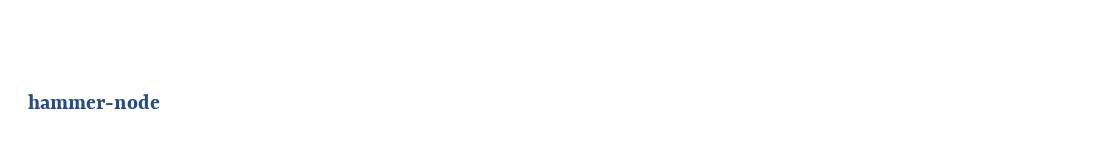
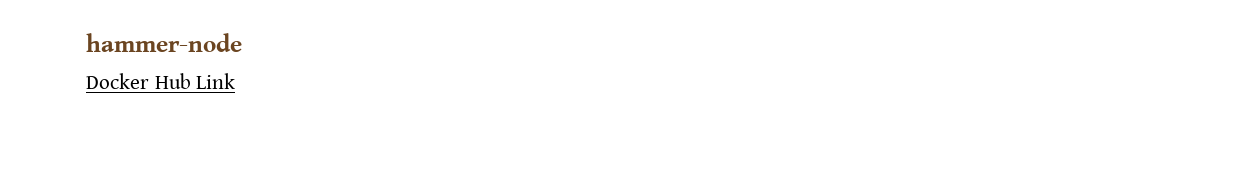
+ Docker Hub Link

